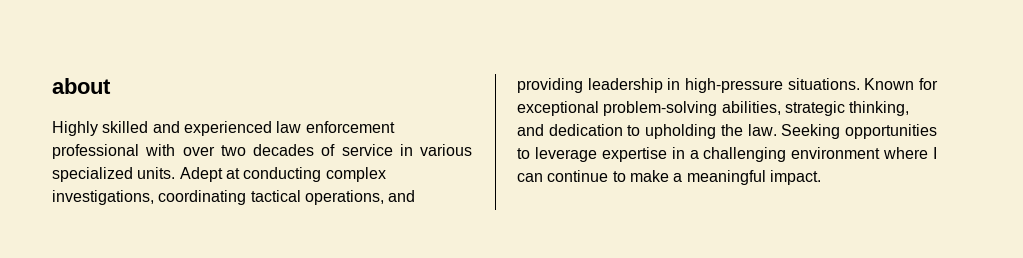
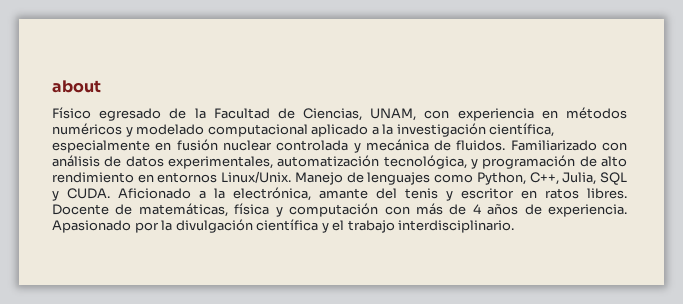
- Highly skilled and experienced law enforcement professional with over two decades of service in various specialized units. Adept at conducting complex investigations, coordinating tactical operations, and providing leadership in high-pressure situations. Known for exceptional problem-solving abilities, strategic thinking, and dedication to upholding the law. Seeking opportunities to leverage expertise in a challenging environment where I can continue to make a meaningful impact.
+ Físico egresado de la Facultad de Ciencias, UNAM, con experiencia en métodos numéricos y modelado computacional aplicado a la investigación científica, especialmente en fusión nuclear controlada y mecánica de fluidos. Familiarizado con análisis de datos experimentales, automatización tecnológica, y programación de alto rendimiento en entornos Linux/Unix. Manejo de lenguajes como Python, C++, Julia, SQL y CUDA. Aficionado a la electrónica, amante del tenis y escritor en ratos libres. Docente de matemáticas, física y computación con más de 4 años de experiencia. Apasionado por la divulgación científica y el trabajo interdisciplinario.

